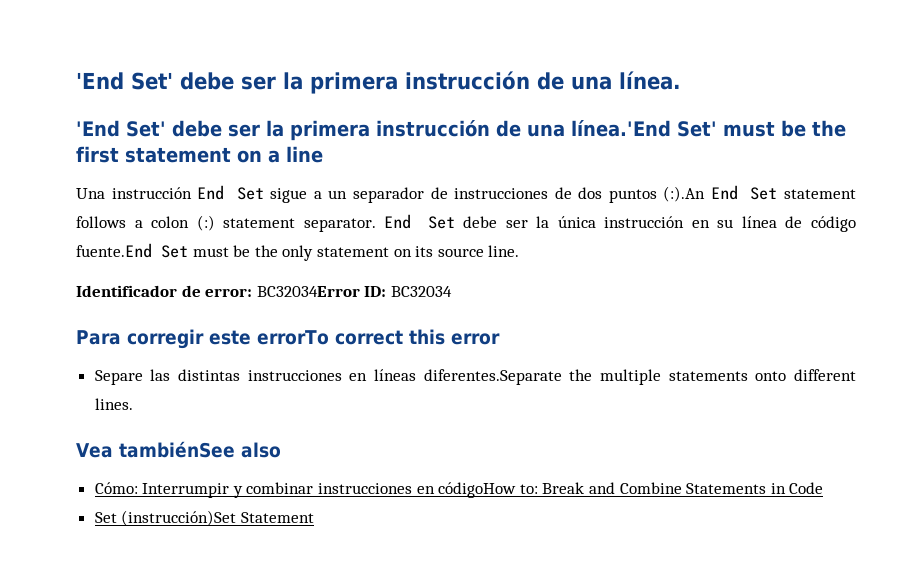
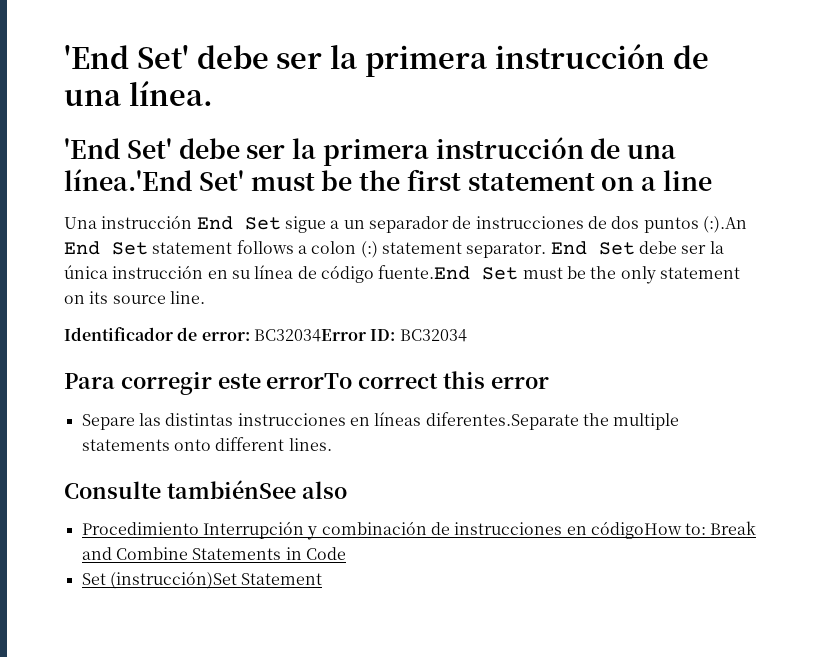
- Vea tambiénSee also
+ Consulte tambiénSee also
- Cómo: Interrumpir y combinar instrucciones en códigoHow to: Break and Combine Statements in Code
+ Procedimiento Interrupción y combinación de instrucciones en códigoHow to: Break and Combine Statements in Code

